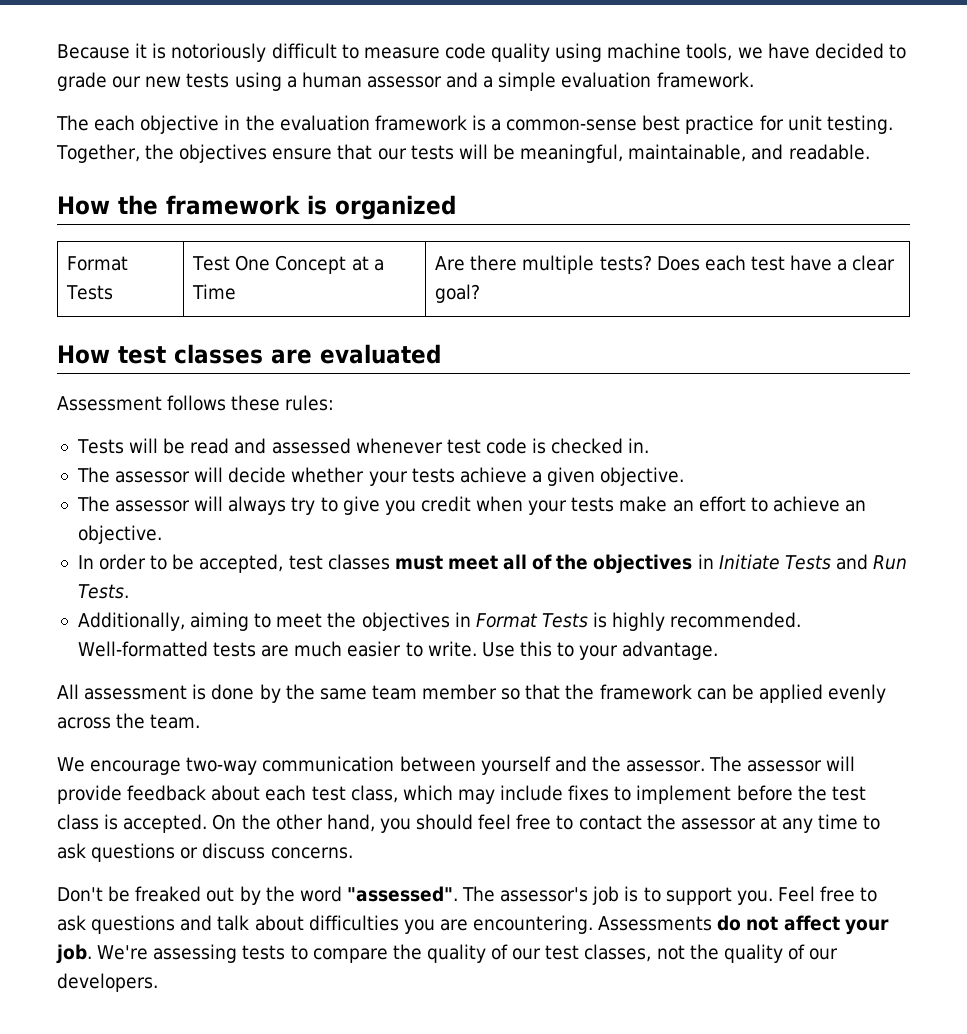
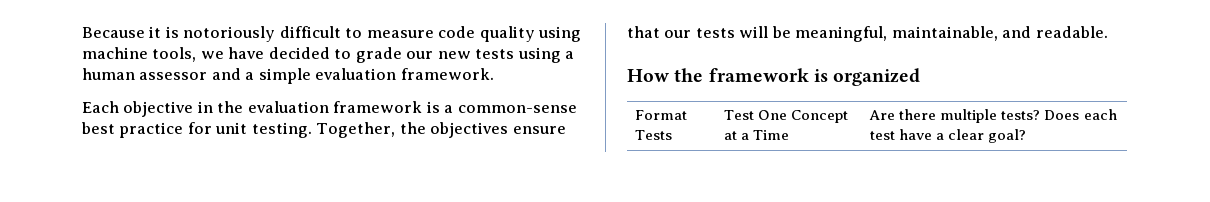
- The each objective in the evaluation framework is a common-sense best practice for unit testing.
+ Each objective in the evaluation framework is a common-sense best practice for unit testing.
- How test classes are evaluated
- Assessment follows these rules:
- Tests will be read and assessed whenever test code is checked in.
- The assessor will decide whether your tests achieve a given objective.
- The assessor will always try to give you credit when your tests make an effort to achieve an objective.
- In order to be accepted, test classes must meet all of the objectives in Initiate Tests and Run Tests.
- Additionally, aiming to meet the objectives in Format Tests is highly recommended. Well-formatted tests are much easier to write. Use this to your advantage.
- All assessment is done by the same team member so that the framework can be applied evenly across the team.
- We encourage two-way communication between yourself and the assessor. The assessor will provide feedback about each test class, which may include fixes to implement before the test class is accepted. On the other hand, you should feel free to contact the assessor at any time to ask questions or discuss concerns.
- Don't be freaked out by the word "assessed". The assessor's job is to support you. Feel free to ask questions and talk about difficulties you are encountering. Assessments do not affect your job. We're assessing tests to compare the quality of our test classes, not the quality of our developers.

